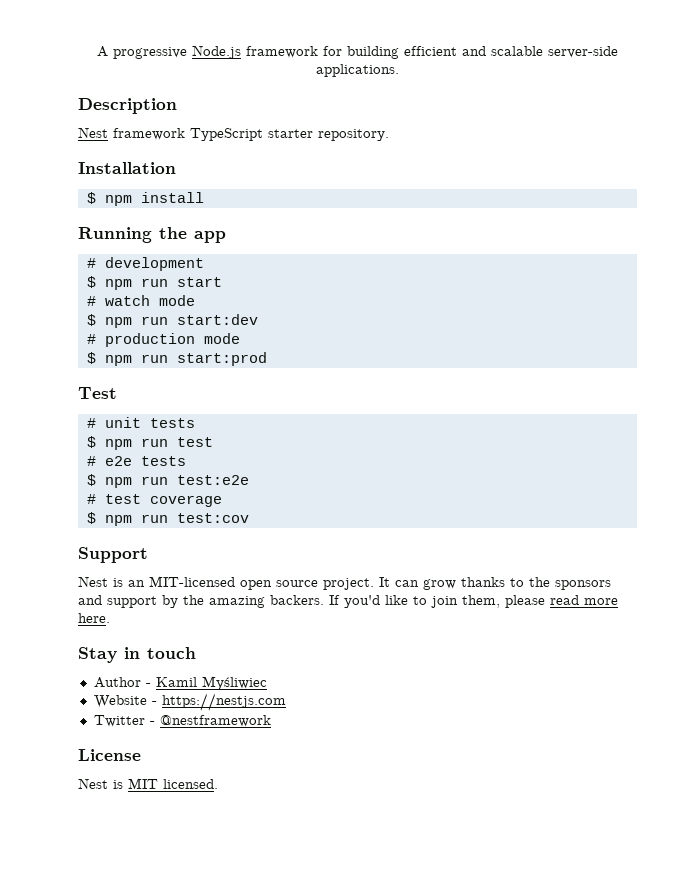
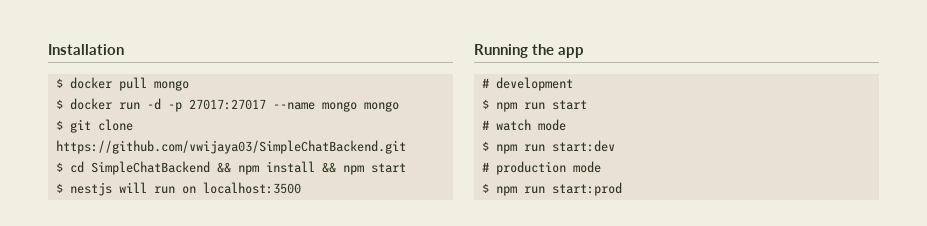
- A progressive Node.js framework for building efficient and scalable server-side applications.
- Description
- Nest framework TypeScript starter repository.
  Installation
- $ npm install
+ $ docker pull mongo
+ $ docker run -d -p 27017:27017 --name mongo mongo
+ $ git clone https://github.com/vwijaya03/SimpleChatBackend.git
+ $ cd SimpleChatBackend && npm install && npm start
+ $ nestjs will run on localhost:3500
- Test
- # unit tests
- $ npm run test
- # e2e tests
- $ npm run test:e2e
- # test coverage
- $ npm run test:cov
- Support
- Nest is an MIT-licensed open source project. It can grow thanks to the sponsors and support by the amazing backers. If you'd like to join them, please read more here.
- Stay in touch
- Author - Kamil Myśliwiec
- Website - https://nestjs.com
- Twitter - @nestframework
- License
- Nest is MIT licensed.

